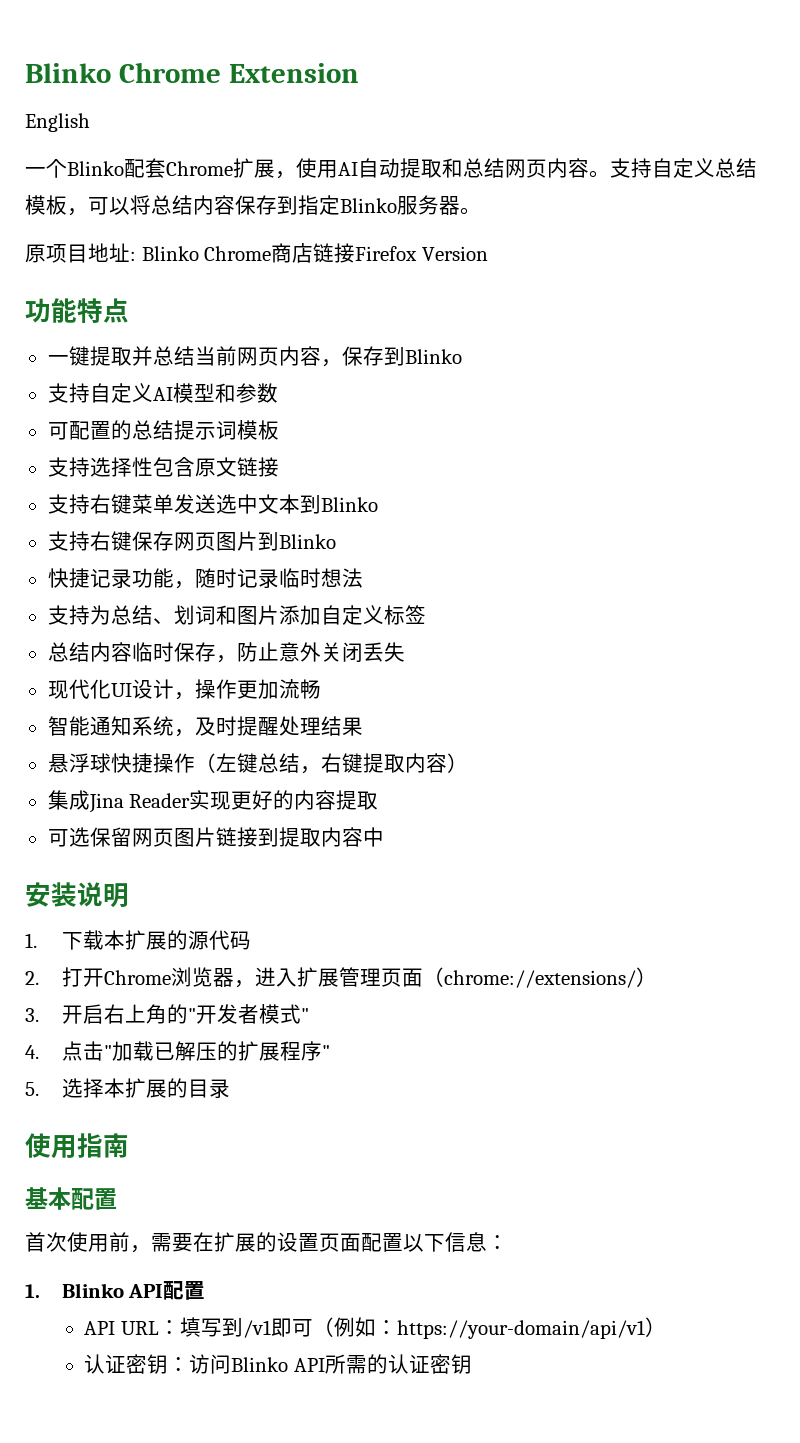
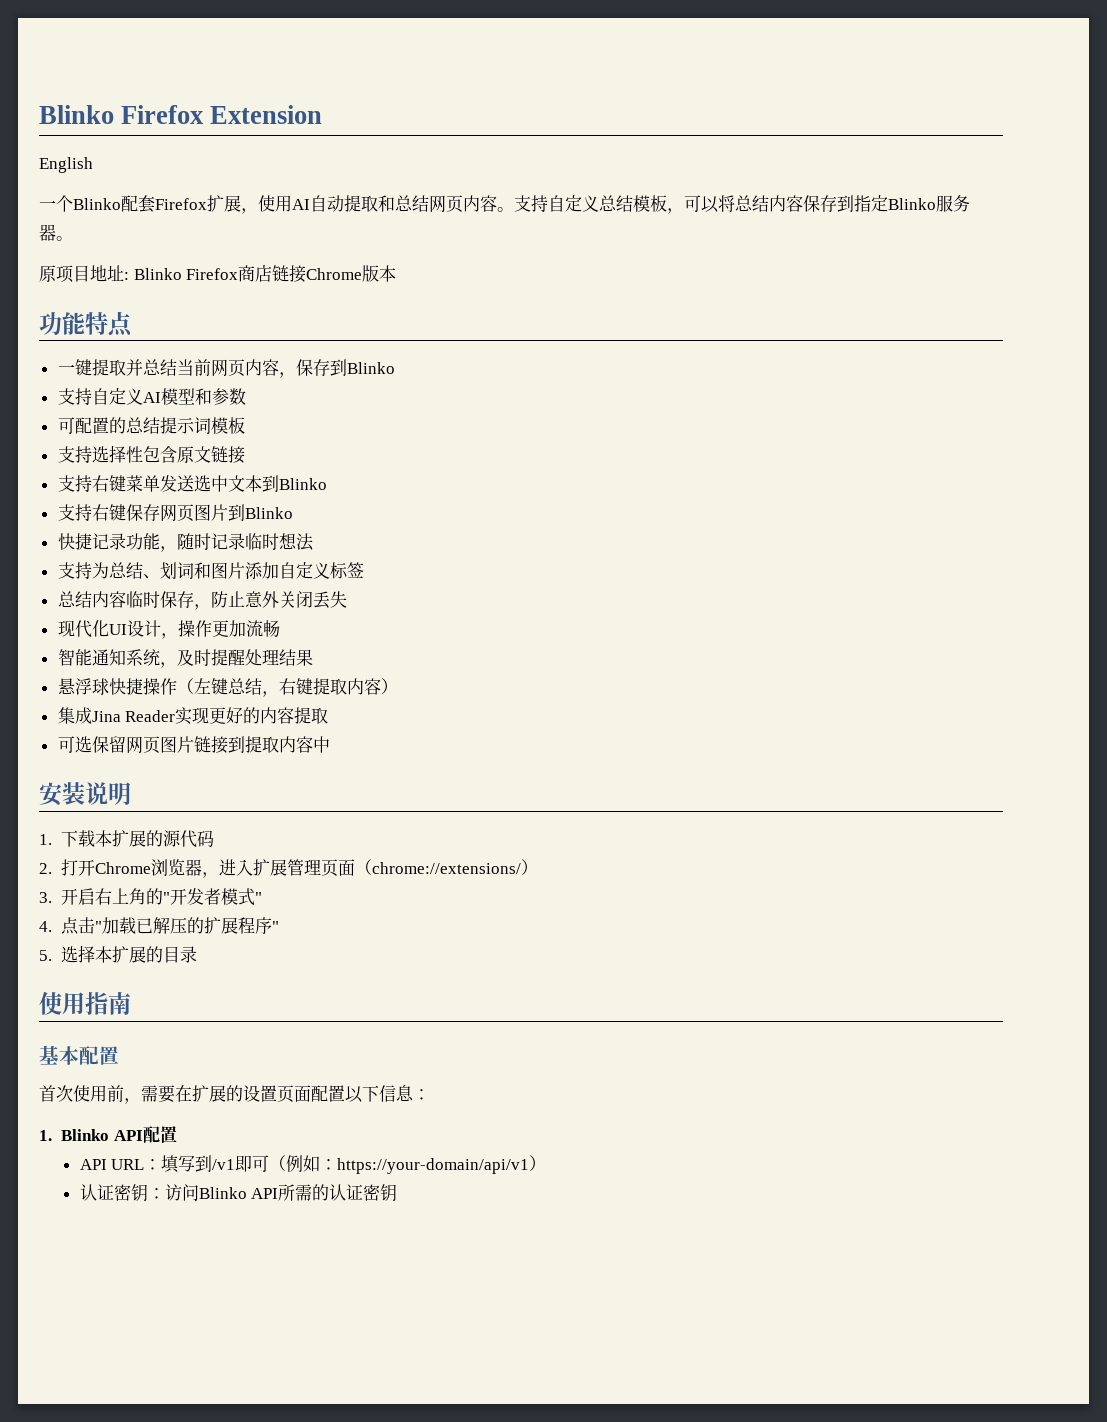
- Blinko Chrome Extension
+ Blinko Firefox Extension
- 一个Blinko配套Chrome扩展，使用AI自动提取和总结网页内容。
+ 一个Blinko配套Firefox扩展，使用AI自动提取和总结网页内容。
- 原项目地址: Blinko Chrome商店链接Firefox Version
+ 原项目地址: Blinko Firefox商店链接Chrome版本

